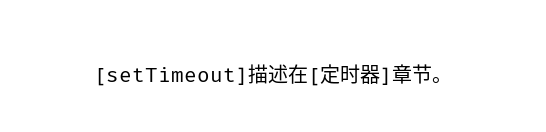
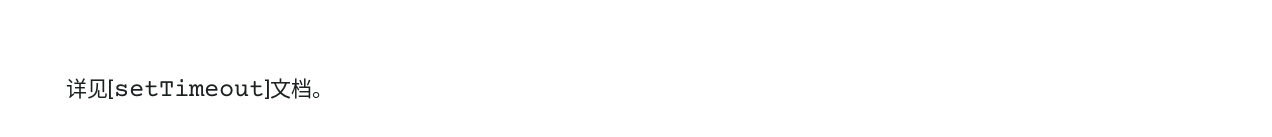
- [setTimeout]描述在[定时器]章节。
+ 详见[setTimeout]文档。

